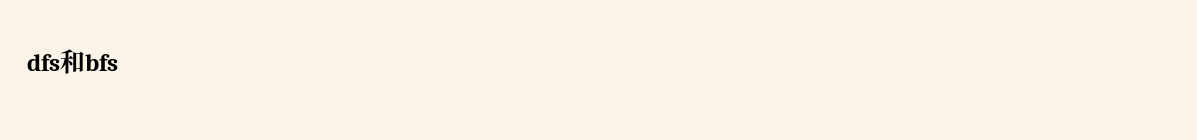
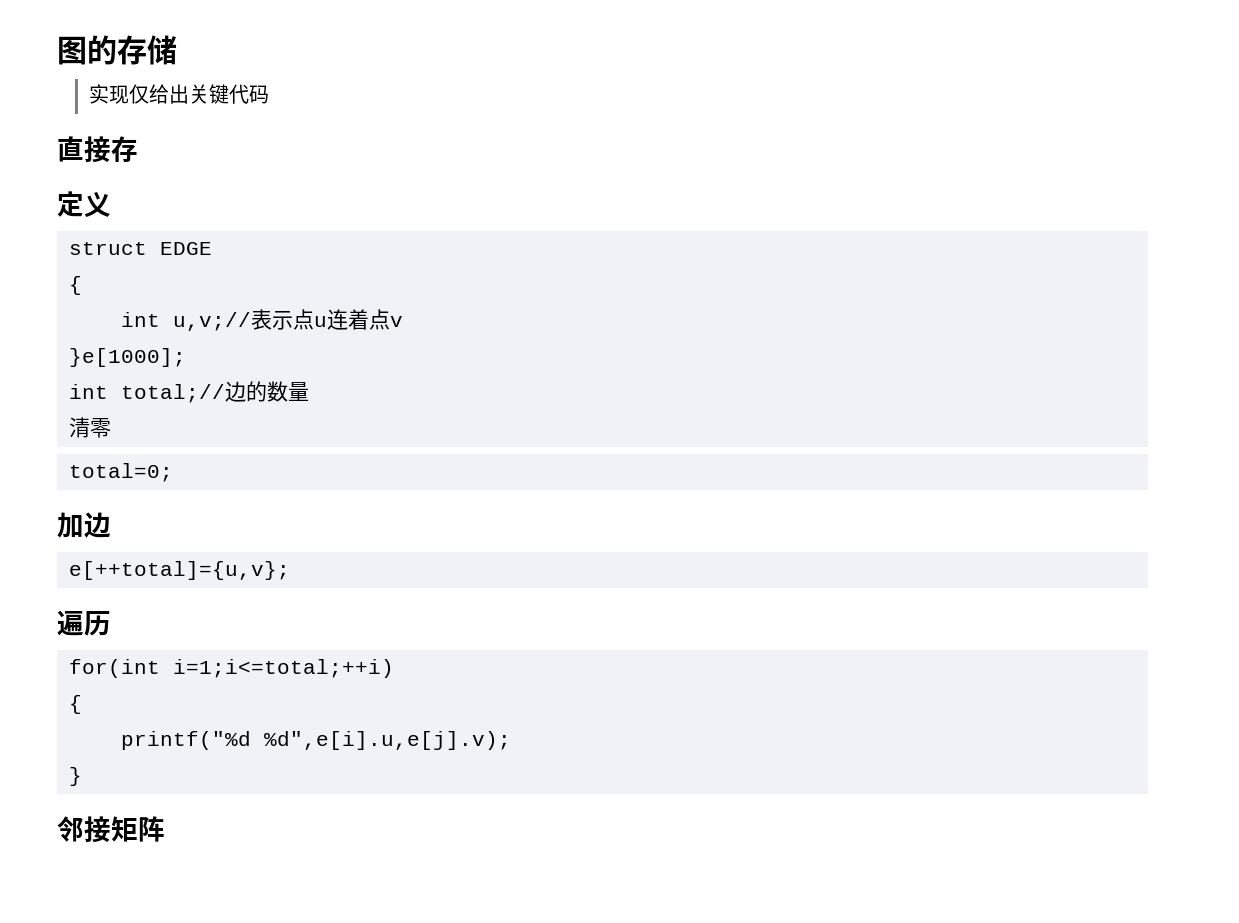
- dfs和bfs
+ 图的存储
+ 实现仅给出关键代码
+ 直接存
+ 定义
+ struct EDGE
+ {
+ int u,v;//表示点u连着点v
+ }e[1000];
+ int total;//边的数量
+ 清零
+ total=0;
+ 加边
+ e[++total]={u,v};
+ 遍历
+ for(int i=1;i<=total;++i)
+ {
+ printf("%d %d",e[i].u,e[j].v);
+ }
+ 邻接矩阵

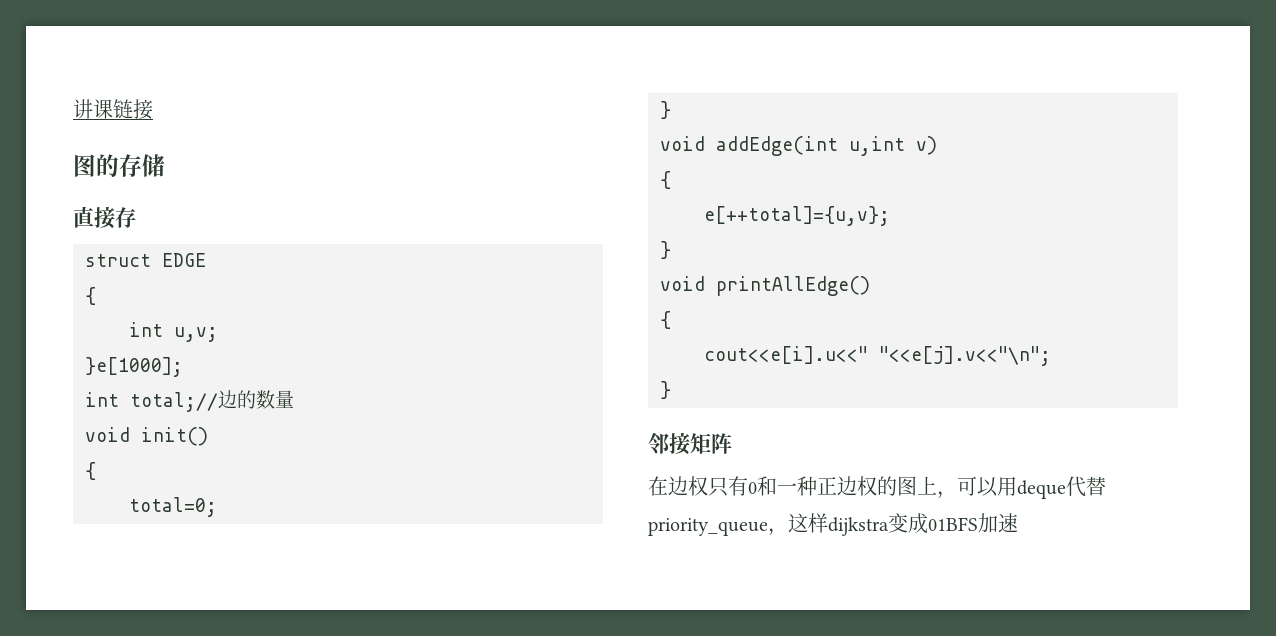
+ 讲课链接
- 实现仅给出关键代码
- 定义
- int u,v;//表示点u连着点v
+ int u,v;
- 清零
+ void init()
+ {
  total=0;
- 加边
+ }
+ void addEdge(int u,int v)
+ {
  e[++total]={u,v};
- 遍历
- for(int i=1;i<=total;++i)
+ }
+ void printAllEdge()
  {
- printf("%d %d",e[i].u,e[j].v);
+ cout<<e[i].u<<" "<<e[j].v<<"\n";
+ 在边权只有0和一种正边权的图上，可以用deque代替priority_queue，这样dijkstra变成01BFS加速

